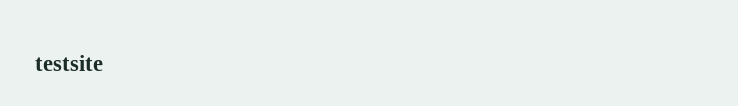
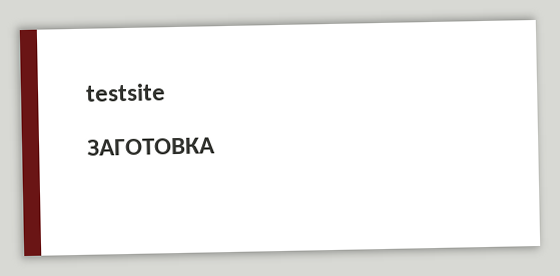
+ ЗАГОТОВКА

